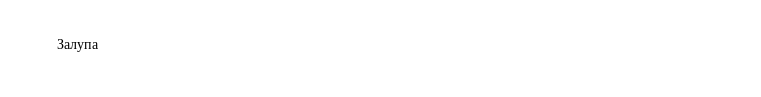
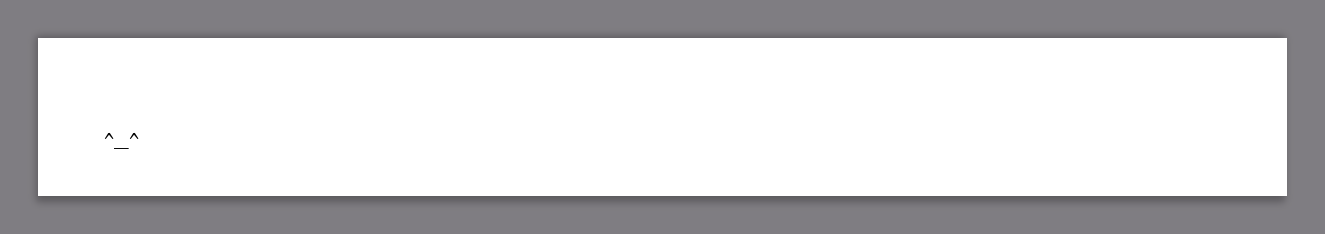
- Залупа
+ ^_^

